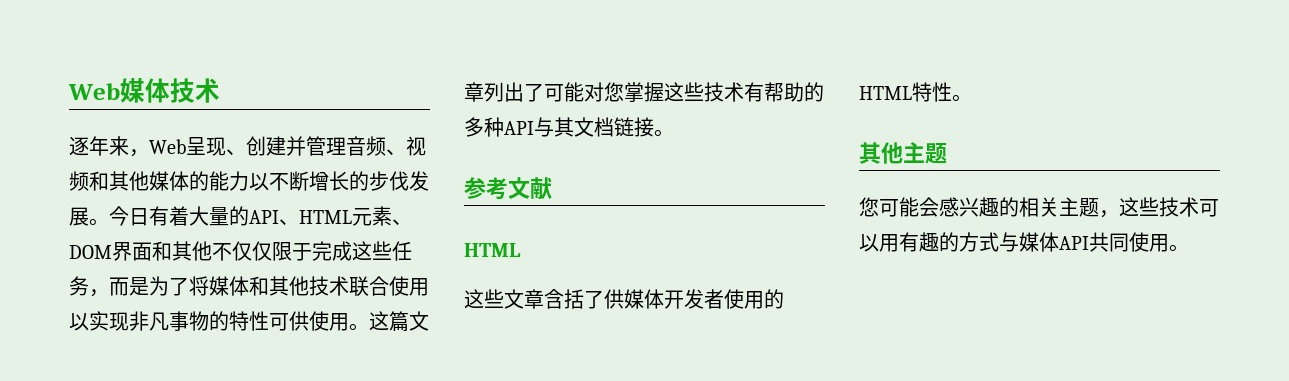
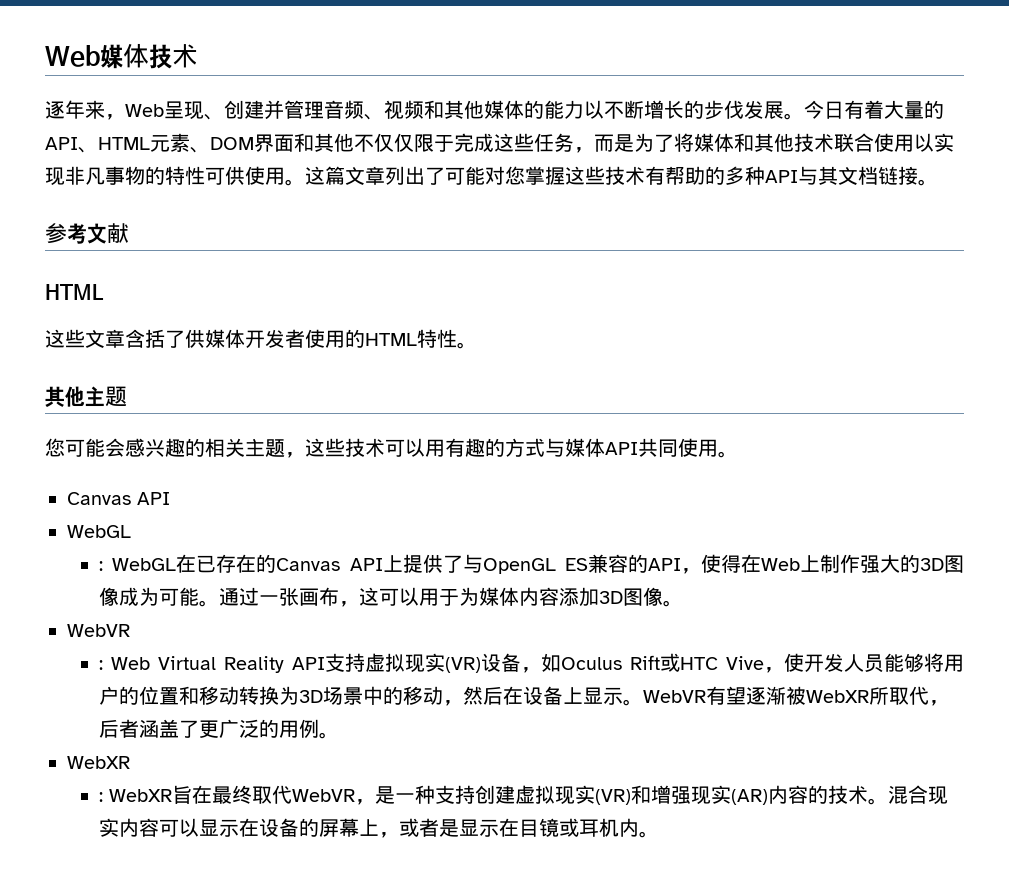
  您可能会感兴趣的相关主题，这些技术可以用有趣的方式与媒体API共同使用。
+ Canvas API
+ WebGL
+ : WebGL在已存在的Canvas API上提供了与OpenGL ES兼容的API，使得在Web上制作强大的3D图像成为可能。通过一张画布，这可以用于为媒体内容添加3D图像。
+ WebVR
+ : Web Virtual Reality API支持虚拟现实(VR)设备，如Oculus Rift或HTC Vive，使开发人员能够将用户的位置和移动转换为3D场景中的移动，然后在设备上显示。WebVR有望逐渐被WebXR所取代，后者涵盖了更广泛的用例。
+ WebXR
+ : WebXR旨在最终取代WebVR，是一种支持创建虚拟现实(VR)和增强现实(AR)内容的技术。混合现实内容可以显示在设备的屏幕上，或者是显示在目镜或耳机内。

